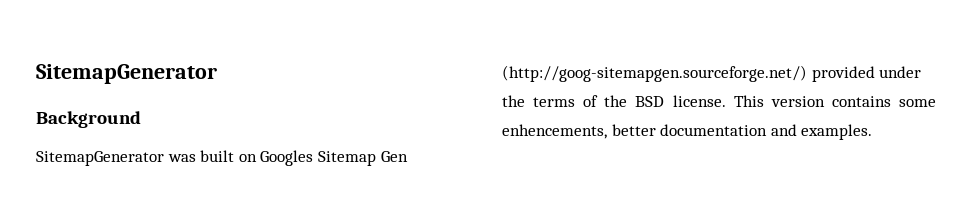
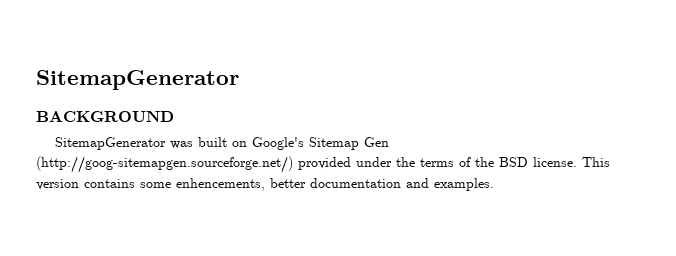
- Background
+ BACKGROUND
- SitemapGenerator was built on Googles Sitemap Gen (http://goog-sitemapgen.sourceforge.net/) provided under the terms of the BSD license.
+ SitemapGenerator was built on Google's Sitemap Gen (http://goog-sitemapgen.sourceforge.net/) provided under the terms of the BSD license.

